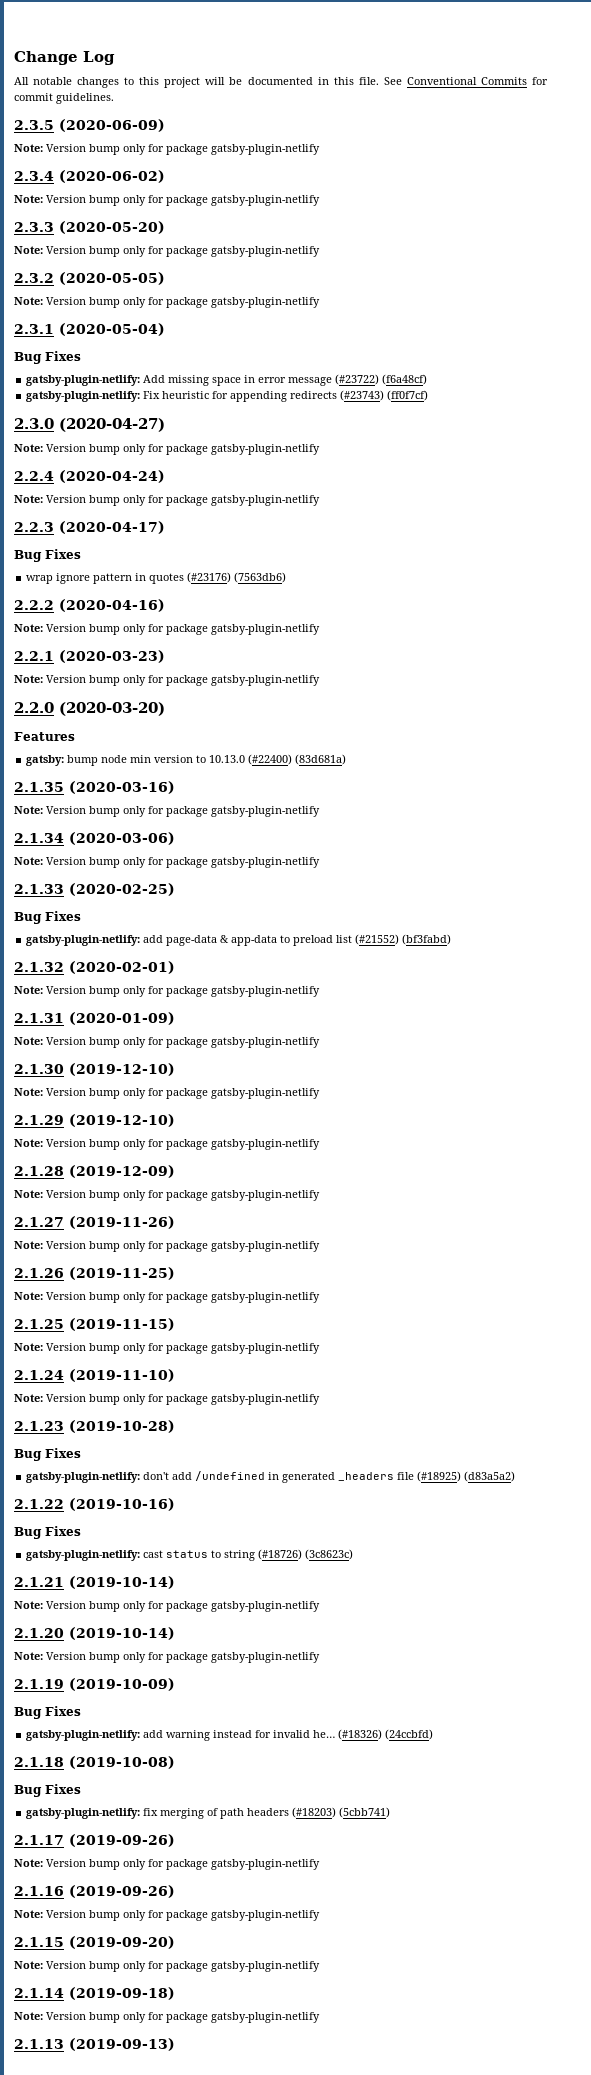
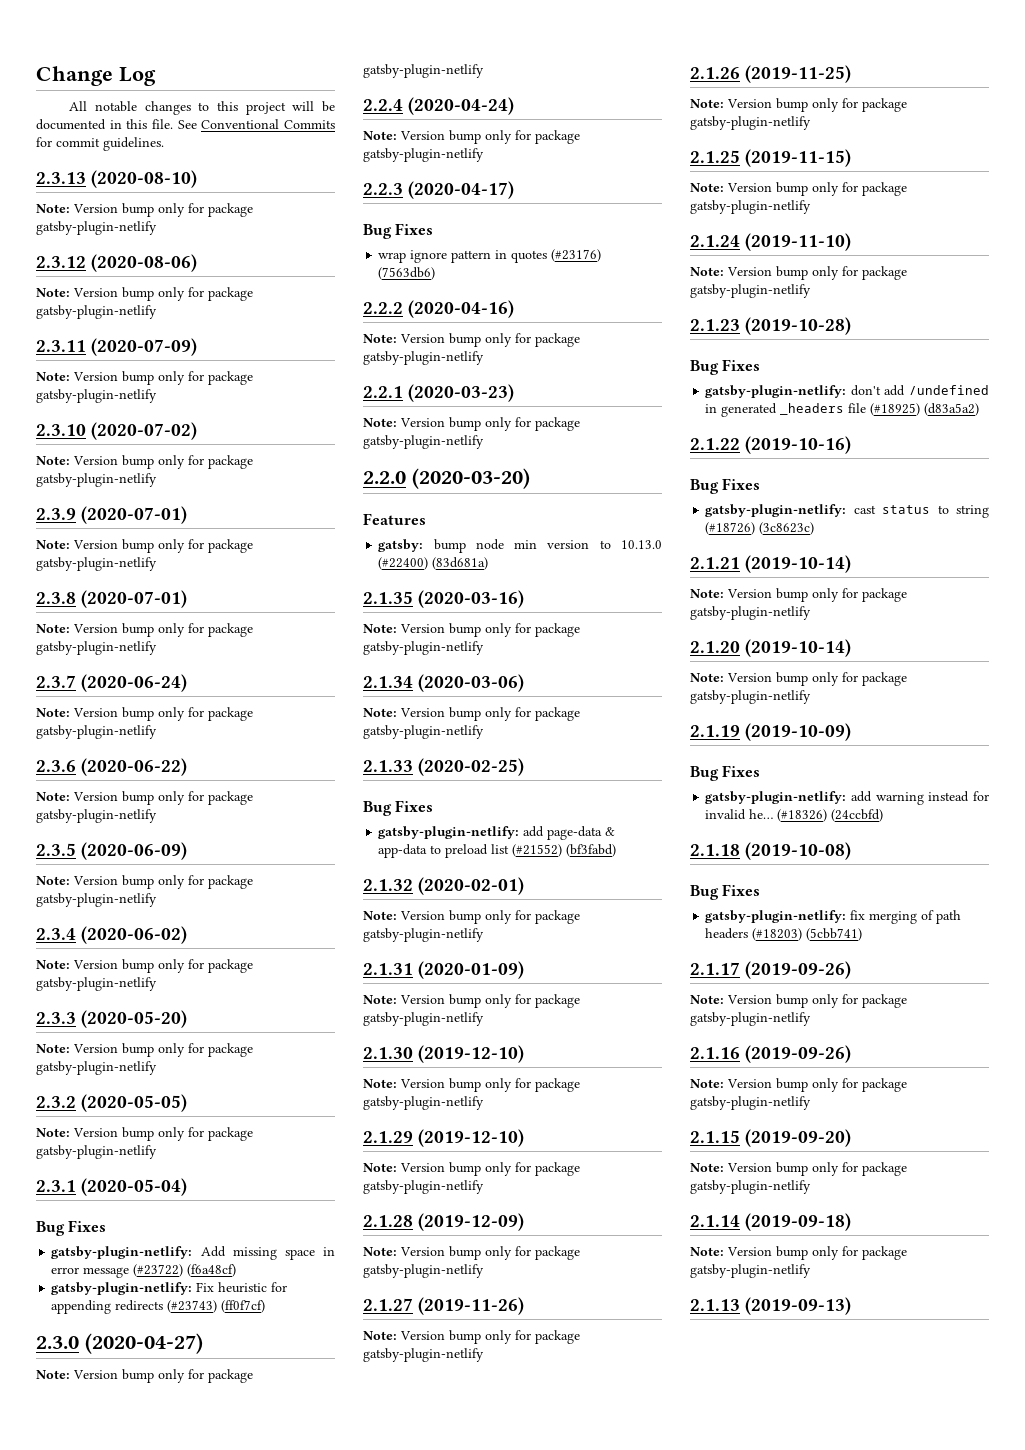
+ 2.3.13 (2020-08-10)
+ Note: Version bump only for package gatsby-plugin-netlify
+ 2.3.12 (2020-08-06)
+ Note: Version bump only for package gatsby-plugin-netlify
+ 2.3.11 (2020-07-09)
+ Note: Version bump only for package gatsby-plugin-netlify
+ 2.3.10 (2020-07-02)
+ Note: Version bump only for package gatsby-plugin-netlify
+ 2.3.9 (2020-07-01)
+ Note: Version bump only for package gatsby-plugin-netlify
+ 2.3.8 (2020-07-01)
+ Note: Version bump only for package gatsby-plugin-netlify
+ 2.3.7 (2020-06-24)
+ Note: Version bump only for package gatsby-plugin-netlify
+ 2.3.6 (2020-06-22)
+ Note: Version bump only for package gatsby-plugin-netlify

